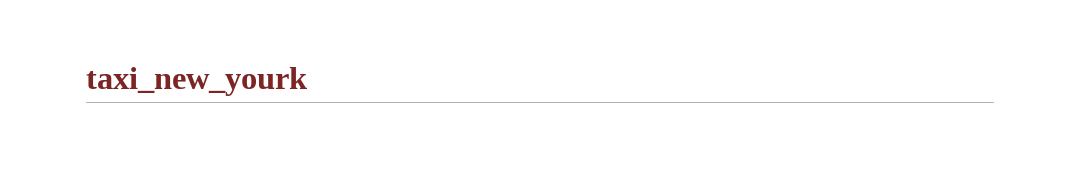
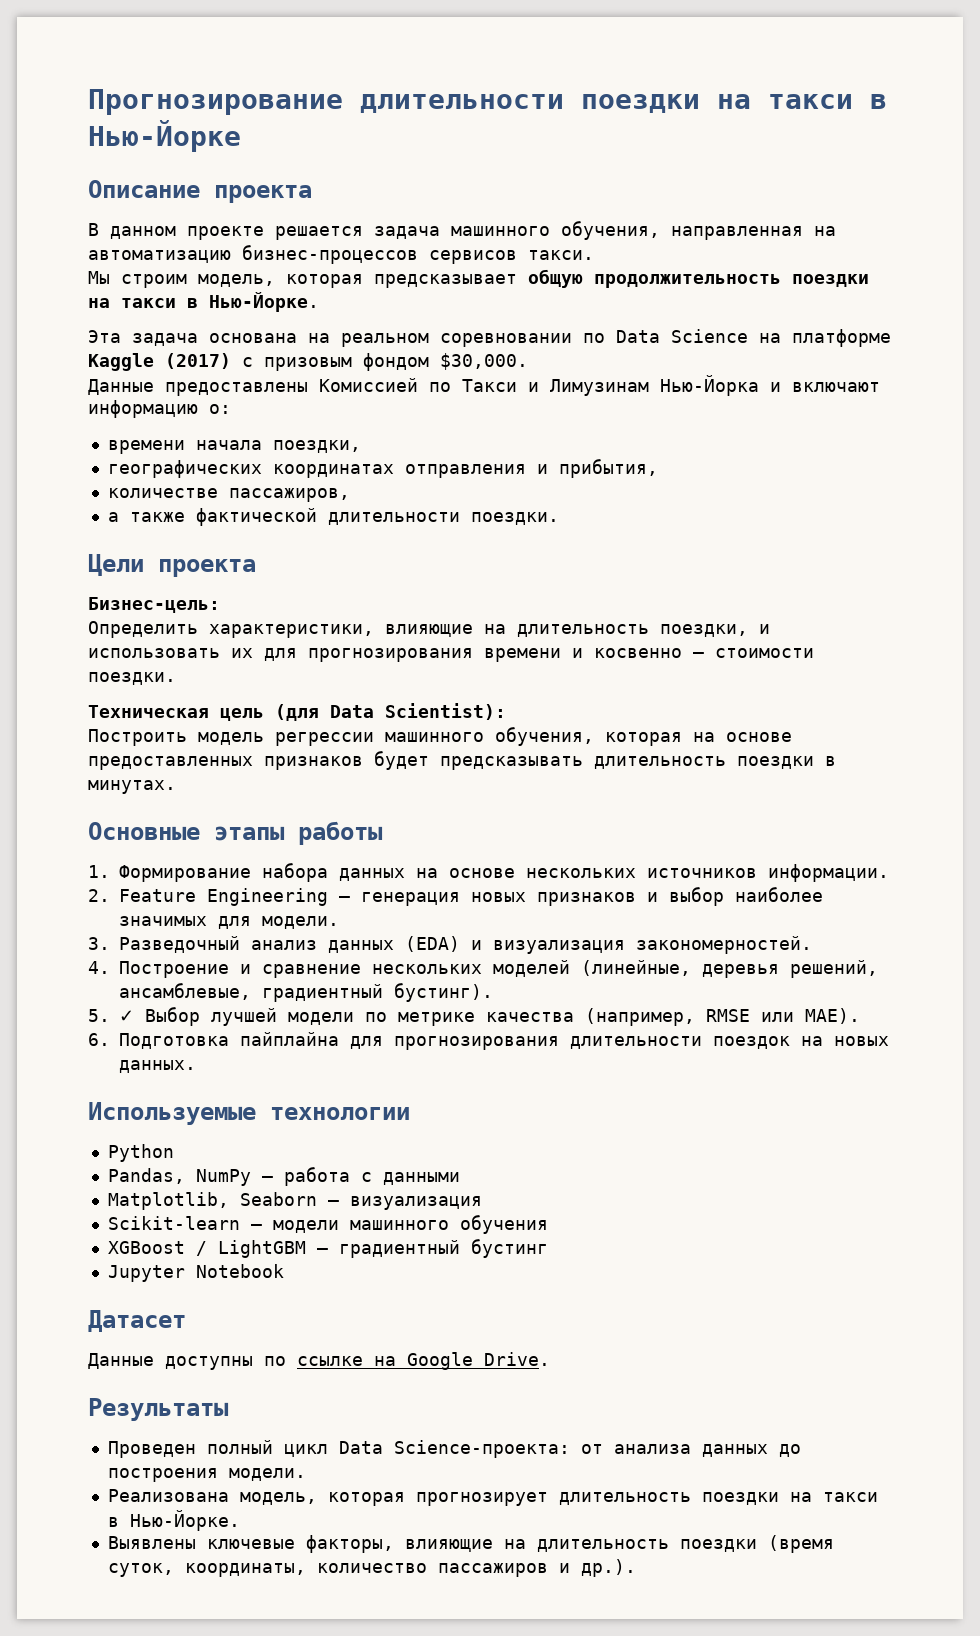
- taxi_new_yourk
+ Прогнозирование длительности поездки на такси в Нью-Йорке
+ Описание проекта
+ В данном проекте решается задача машинного обучения, направленная на автоматизацию бизнес-процессов сервисов такси.
+ Мы строим модель, которая предсказывает общую продолжительность поездки на такси в Нью-Йорке.
+ Эта задача основана на реальном соревновании по Data Science на платформе Kaggle (2017) с призовым фондом $30,000.
+ Данные предоставлены Комиссией по Такси и Лимузинам Нью-Йорка и включают информацию о:
+ времени начала поездки,
+ географических координатах отправления и прибытия,
+ количестве пассажиров,
+ а также фактической длительности поездки.
+ Цели проекта
+ Бизнес-цель:
+ Определить характеристики, влияющие на длительность поездки, и использовать их для прогнозирования времени и косвенно — стоимости поездки.
+ Техническая цель (для Data Scientist):
+ Построить модель регрессии машинного обучения, которая на основе предоставленных признаков будет предсказывать длительность поездки в минутах.
+ Основные этапы работы
+ 1. Формирование набора данных на основе нескольких источников информации.
+ 2. Feature Engineering — генерация новых признаков и выбор наиболее значимых для модели.
+ 3. Разведочный анализ данных (EDA) и визуализация закономерностей.
+ 4. Построение и сравнение нескольких моделей (линейные, деревья решений, ансамблевые, градиентный бустинг).
+ 5. ✓ Выбор лучшей модели по метрике качества (например, RMSE или MAE).
+ 6. Подготовка пайплайна для прогнозирования длительности поездок на новых данных.
+ Используемые технологии
+ Python
+ Pandas, NumPy – работа с данными
+ Matplotlib, Seaborn – визуализация
+ Scikit-learn – модели машинного обучения
+ XGBoost / LightGBM – градиентный бустинг
+ Jupyter Notebook
+ Датасет
+ Данные доступны по ссылке на Google Drive.
+ Результаты
+ Проведен полный цикл Data Science-проекта: от анализа данных до построения модели.
+ Реализована модель, которая прогнозирует длительность поездки на такси в Нью-Йорке.
+ Выявлены ключевые факторы, влияющие на длительность поездки (время суток, координаты, количество пассажиров и др.).

